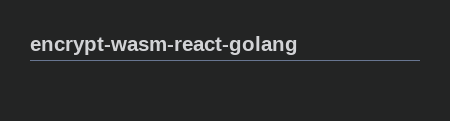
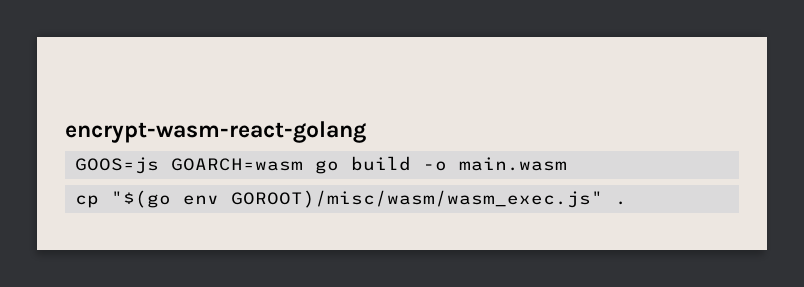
+ GOOS=js GOARCH=wasm go build -o main.wasm
+ cp "$(go env GOROOT)/misc/wasm/wasm_exec.js" .

